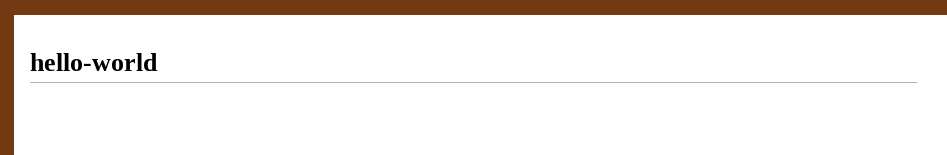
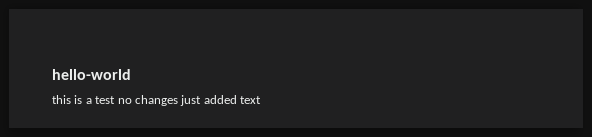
+ this is a test no changes just added text

